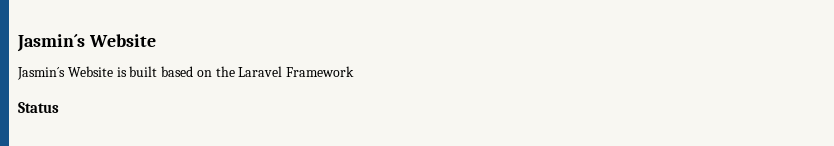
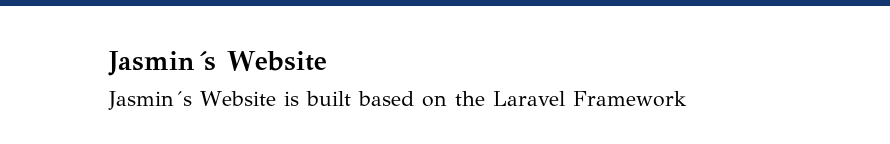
- Status

